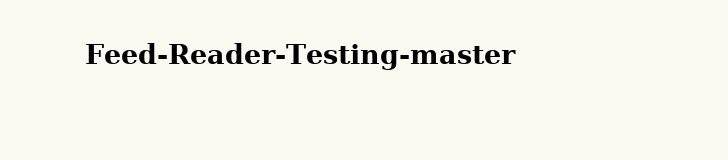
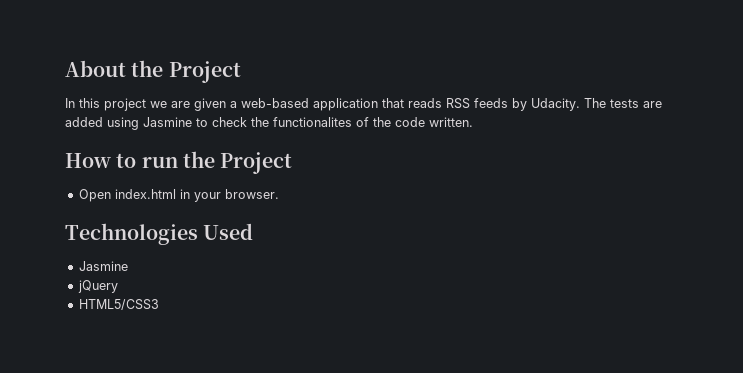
- Feed-Reader-Testing-master
+ About the Project
+ In this project we are given a web-based application that reads RSS feeds by Udacity. The tests are added using Jasmine to check the functionalites of the code written.
+ How to run the Project
+ Open index.html in your browser.
+ Technologies Used
+ Jasmine
+ jQuery
+ HTML5/CSS3

